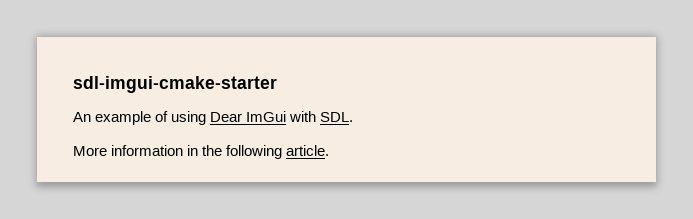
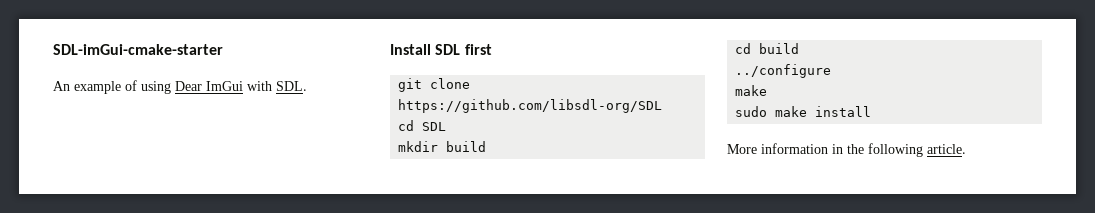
- sdl-imgui-cmake-starter
+ SDL-imGui-cmake-starter
+ Install SDL first
+ git clone https://github.com/libsdl-org/SDL
+ cd SDL
+ mkdir build
+ cd build
+ ../configure
+ make
+ sudo make install

